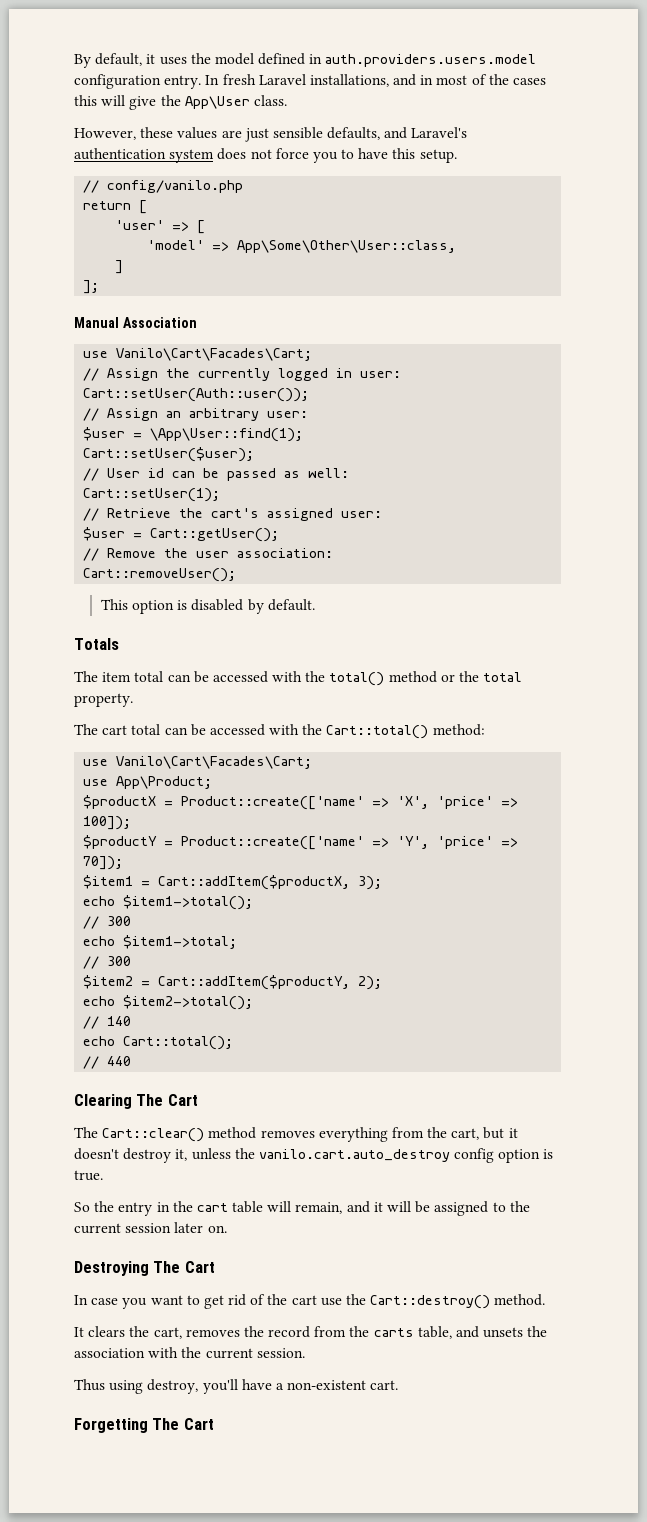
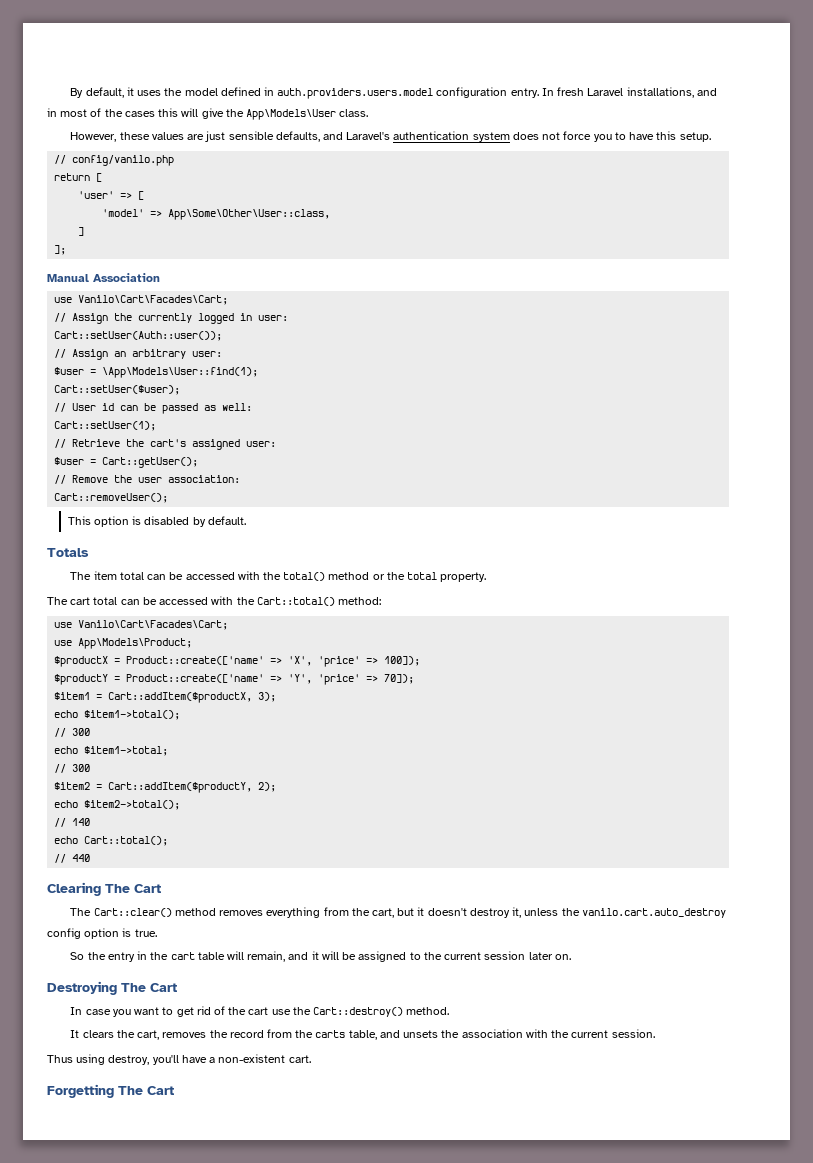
- In fresh Laravel installations, and in most of the cases this will give the App\User class.
+ In fresh Laravel installations, and in most of the cases this will give the App\Models\User class.
- $user = \App\User::find(1);
+ $user = \App\Models\User::find(1);
- use App\Product;
+ use App\Models\Product;

